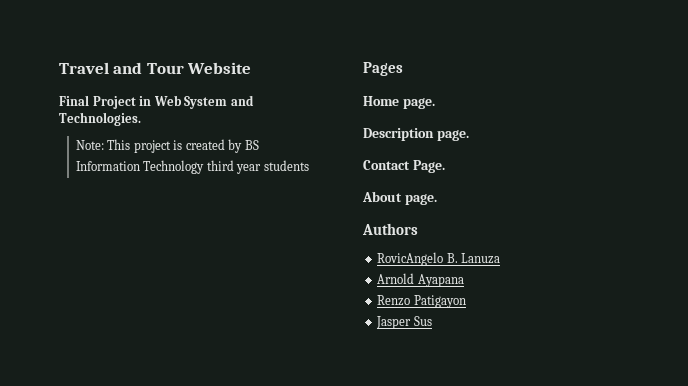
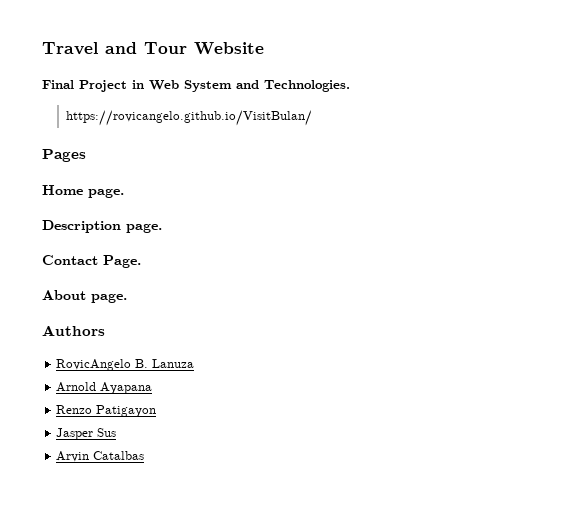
- Note: This project is created by BS Information Technology third year students
+ https://rovicangelo.github.io/VisitBulan/
+ Arvin Catalbas

